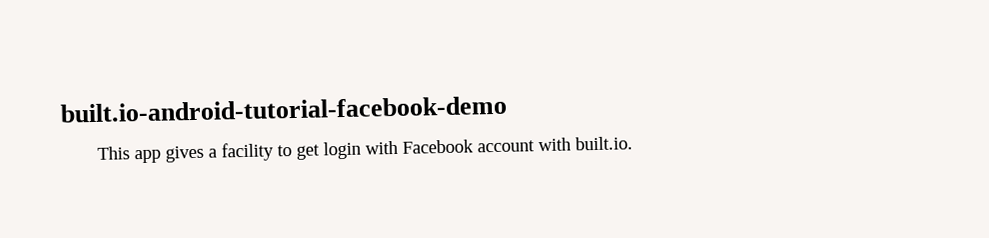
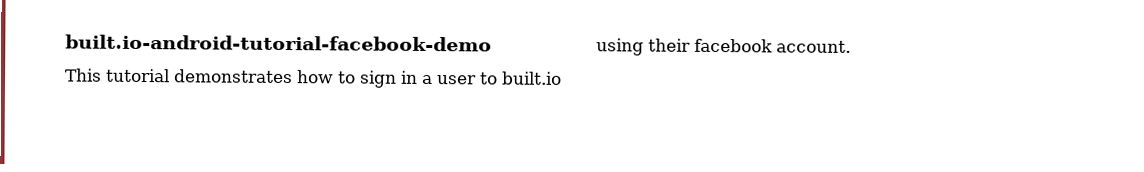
- This app gives a facility to get login with Facebook account with built.io.
+ This tutorial demonstrates how to sign in a user to built.io using their facebook account.

